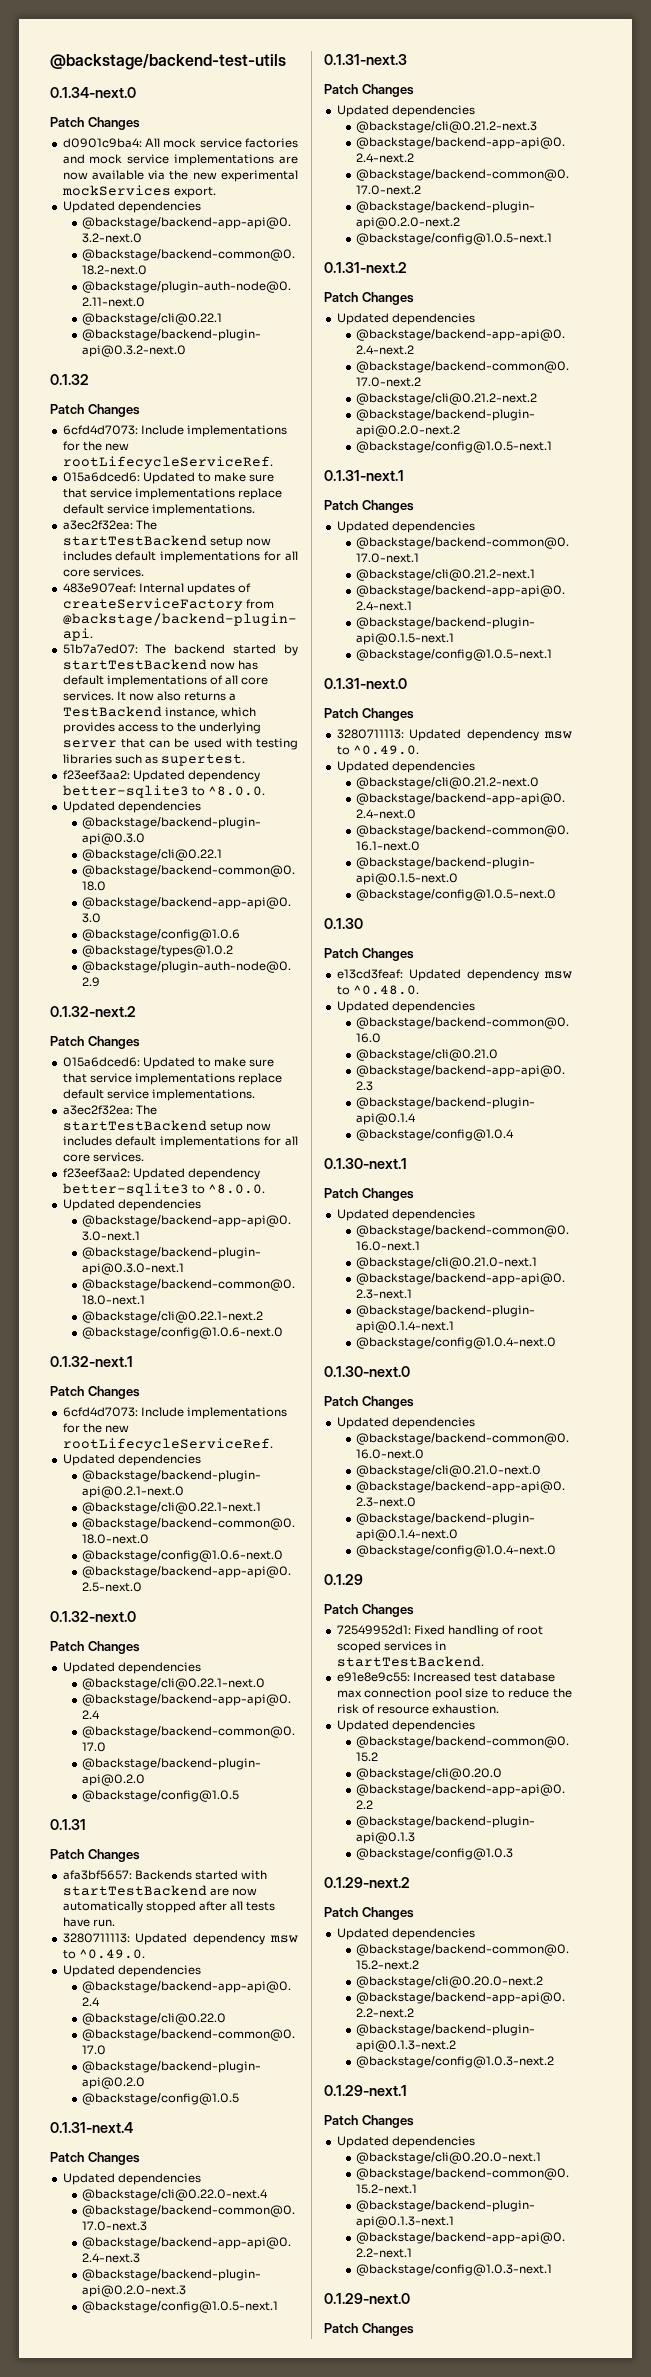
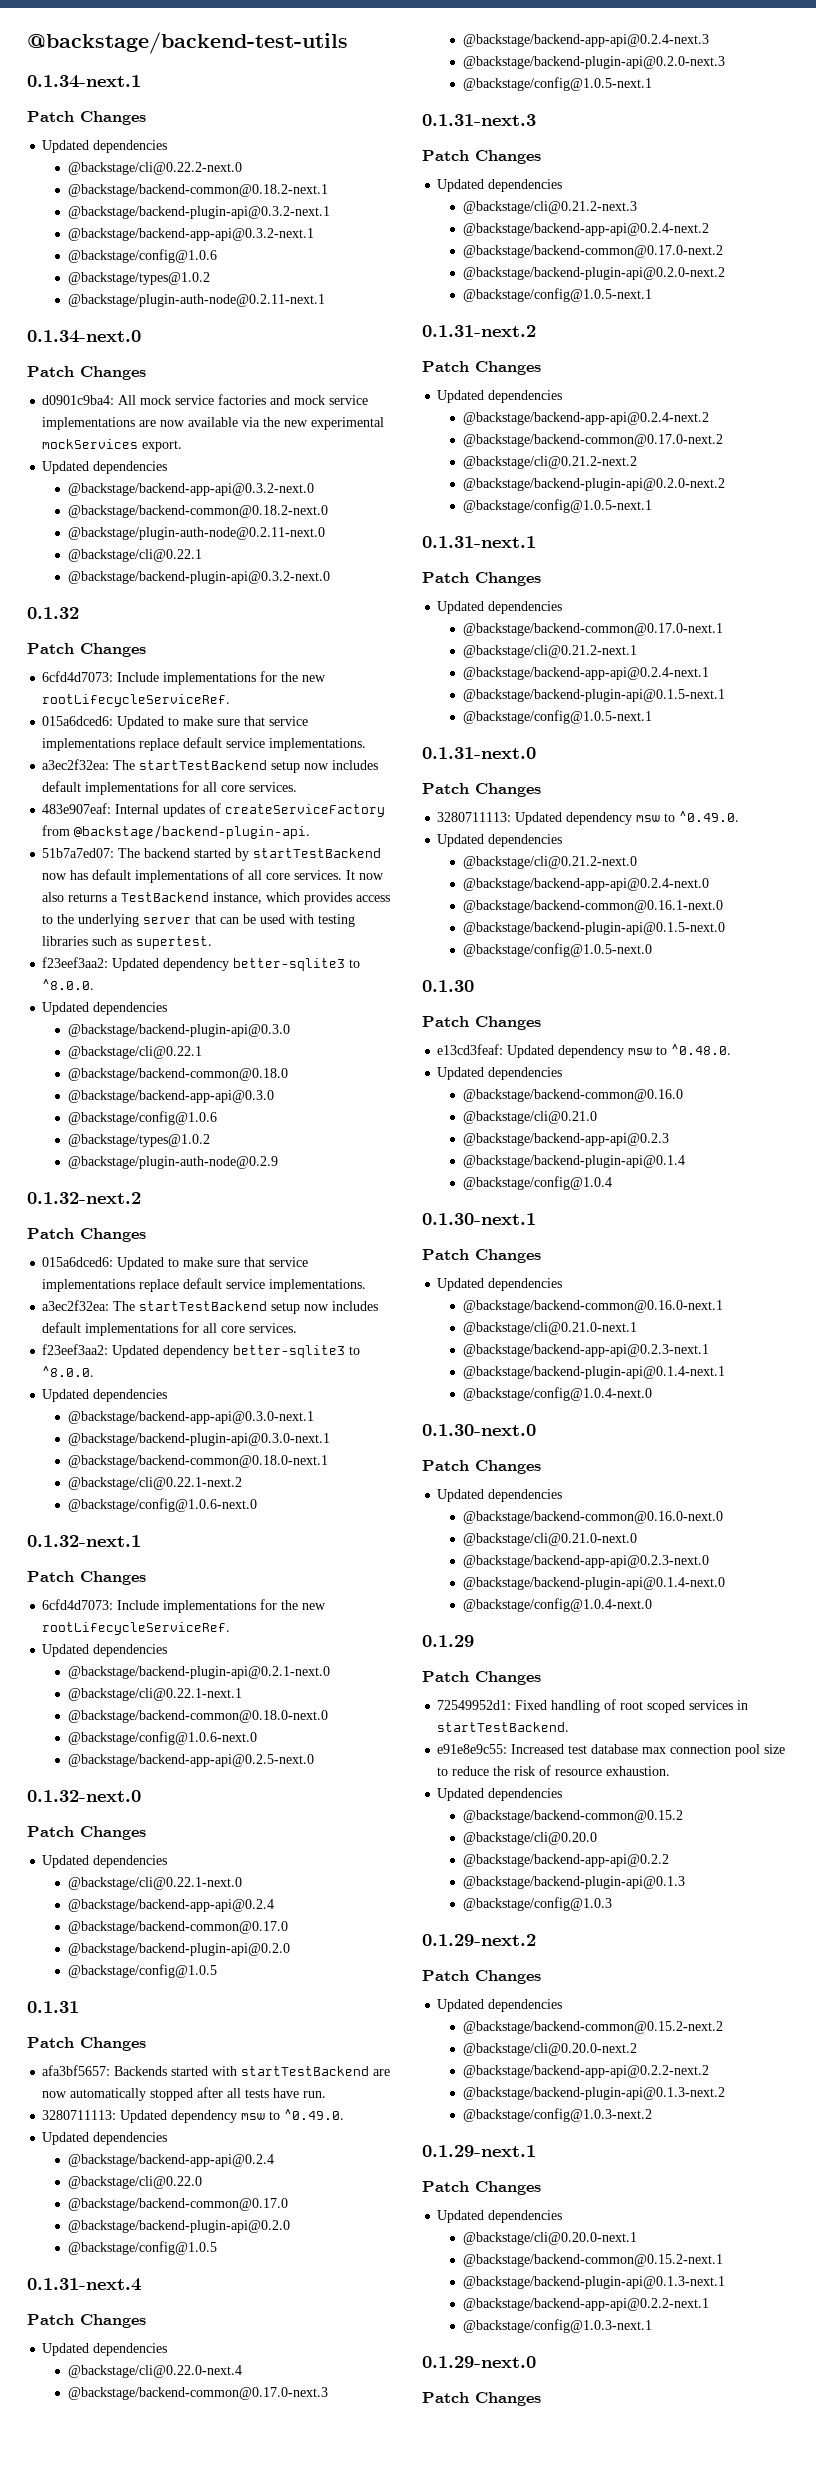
+ 0.1.34-next.1
+ Patch Changes
+ Updated dependencies
+ @backstage/cli@0.22.2-next.0
+ @backstage/backend-common@0.18.2-next.1
+ @backstage/backend-plugin-api@0.3.2-next.1
+ @backstage/backend-app-api@0.3.2-next.1
+ @backstage/config@1.0.6
+ @backstage/types@1.0.2
+ @backstage/plugin-auth-node@0.2.11-next.1

